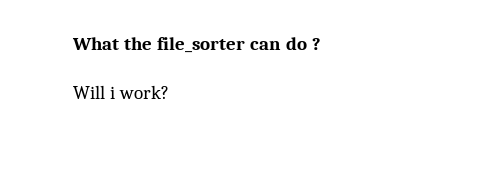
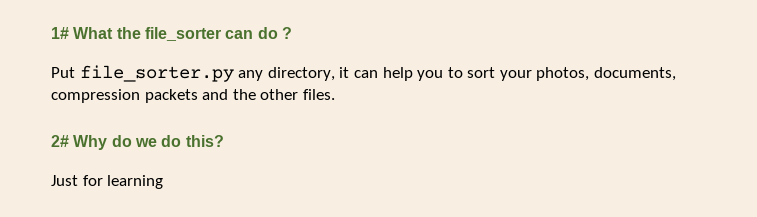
- What the file_sorter can do ?
+ 1# What the file_sorter can do ?
- Will i work?
+ Put file_sorter.py any directory, it can help you to sort your photos, documents, compression packets and the other files.
+ 2# Why do we do this?
+ Just for learning

